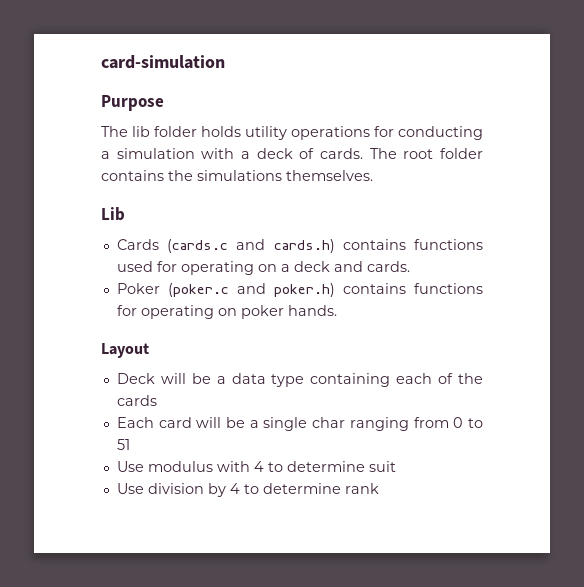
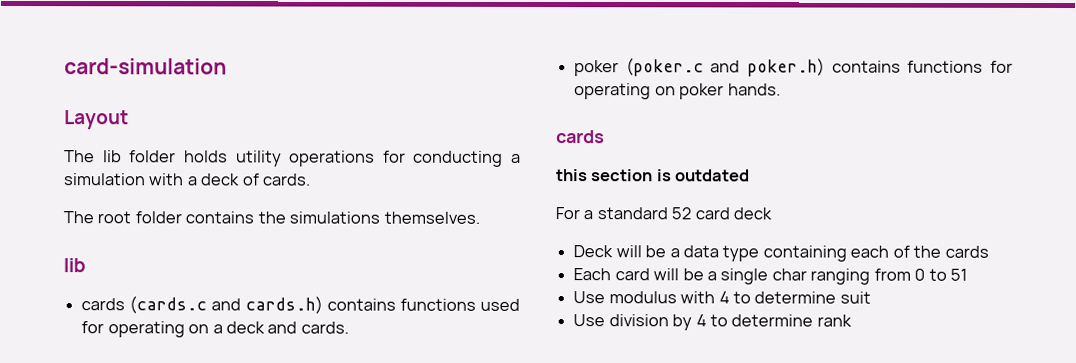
- Purpose
+ Layout
- The lib folder holds utility operations for conducting a simulation with a deck of cards. The root folder contains the simulations themselves.
- Lib
- Cards (cards.c and cards.h) contains functions used for operating on a deck and cards.
+ The lib folder holds utility operations for conducting a simulation with a deck of cards.
+ The root folder contains the simulations themselves.
+ lib
+ cards (cards.c and cards.h) contains functions used for operating on a deck and cards.
- Poker (poker.c and poker.h) contains functions for operating on poker hands.
- Layout
+ poker (poker.c and poker.h) contains functions for operating on poker hands.
+ cards
+ this section is outdated
+ For a standard 52 card deck

